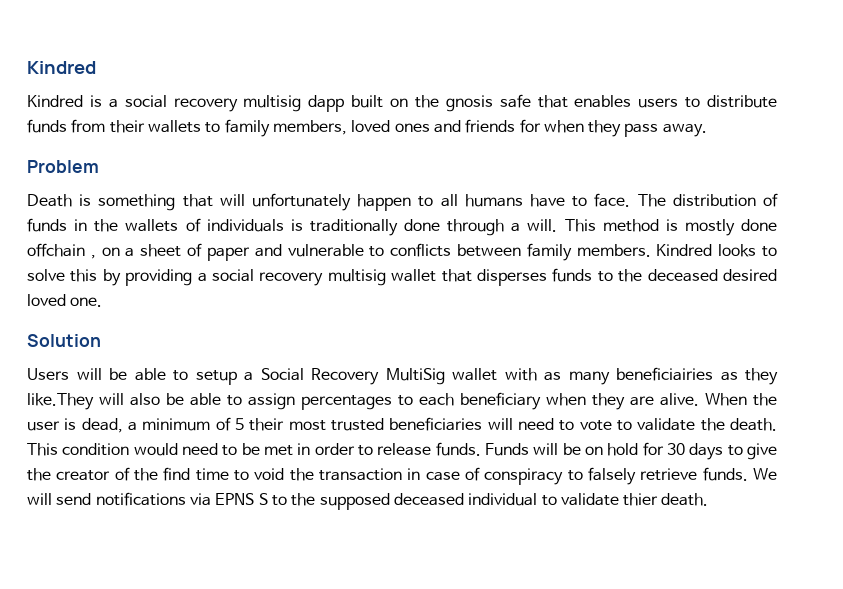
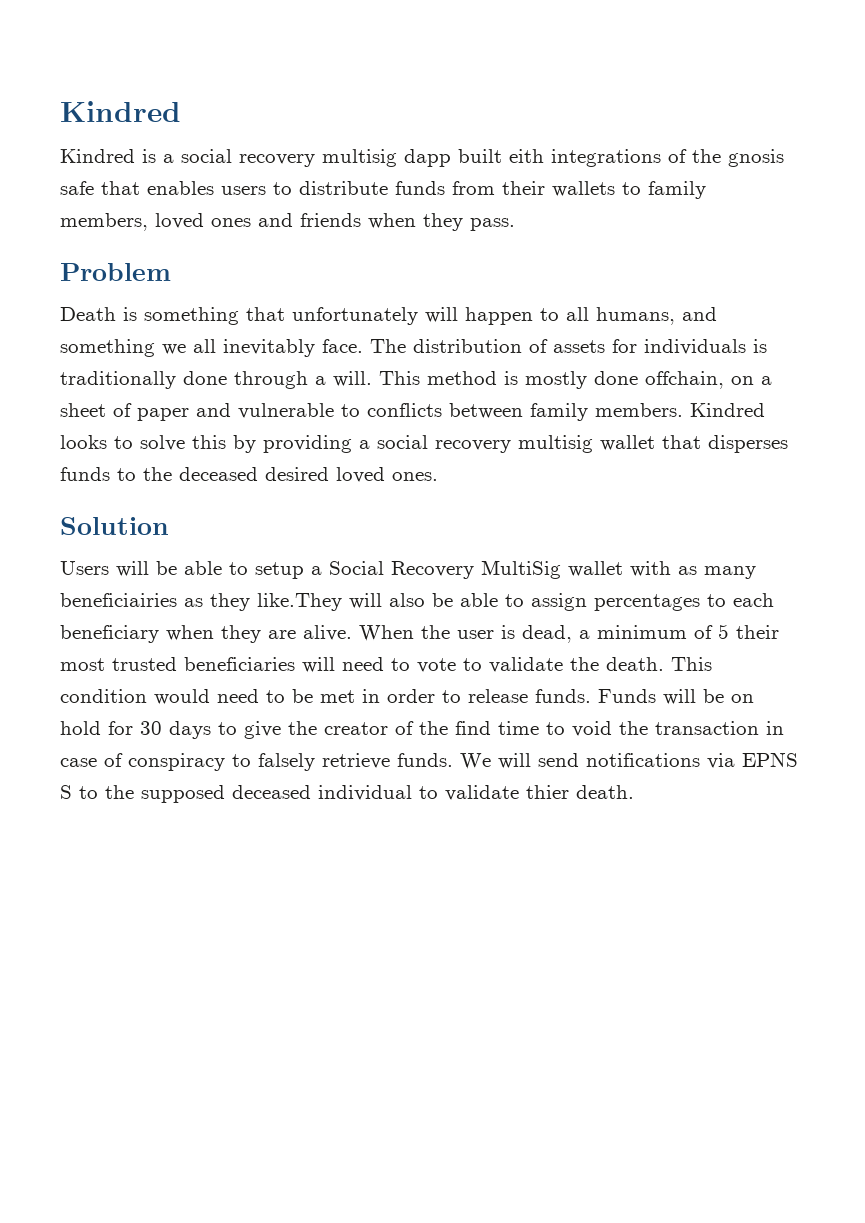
- Kindred is a social recovery multisig dapp built on the gnosis safe that enables users to distribute funds from their wallets to family members, loved ones and friends for when they pass away.
+ Kindred is a social recovery multisig dapp built eith integrations of the gnosis safe that enables users to distribute funds from their wallets to family members, loved ones and friends when they pass.
- Death is something that will unfortunately happen to all humans have to face. The distribution of funds in the wallets of individuals is traditionally done through a will.
+ Death is something that unfortunately will happen to all humans, and something we all inevitably face. The distribution of assets for individuals is traditionally done through a will.
- This method is mostly done offchain , on a sheet of paper and vulnerable to conflicts between family members.
+ This method is mostly done offchain, on a sheet of paper and vulnerable to conflicts between family members.
- Kindred looks to solve this by providing a social recovery multisig wallet that disperses funds to the deceased desired loved one.
+ Kindred looks to solve this by providing a social recovery multisig wallet that disperses funds to the deceased desired loved ones.

